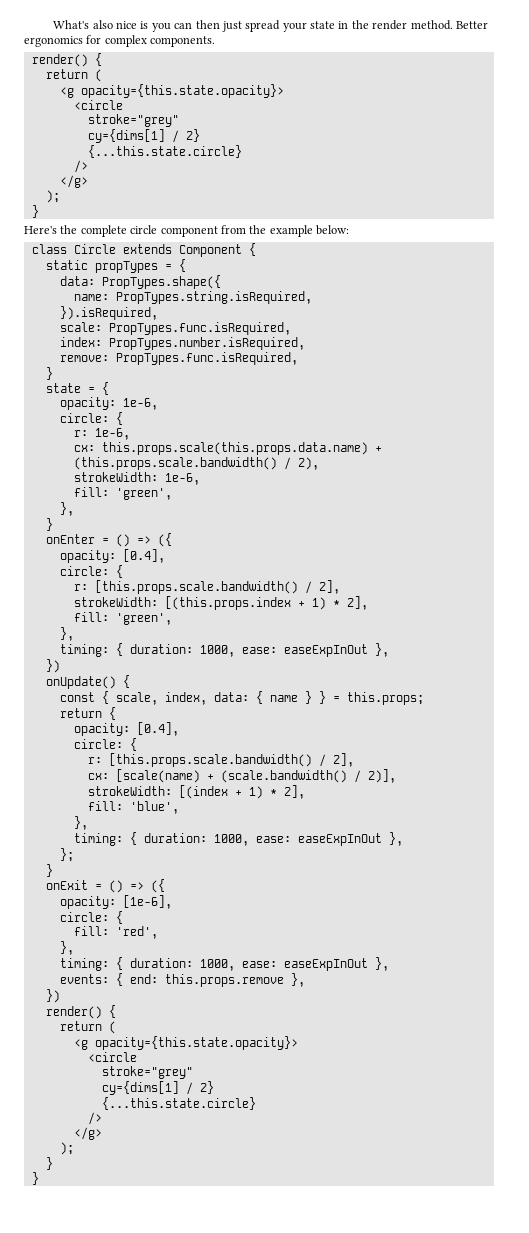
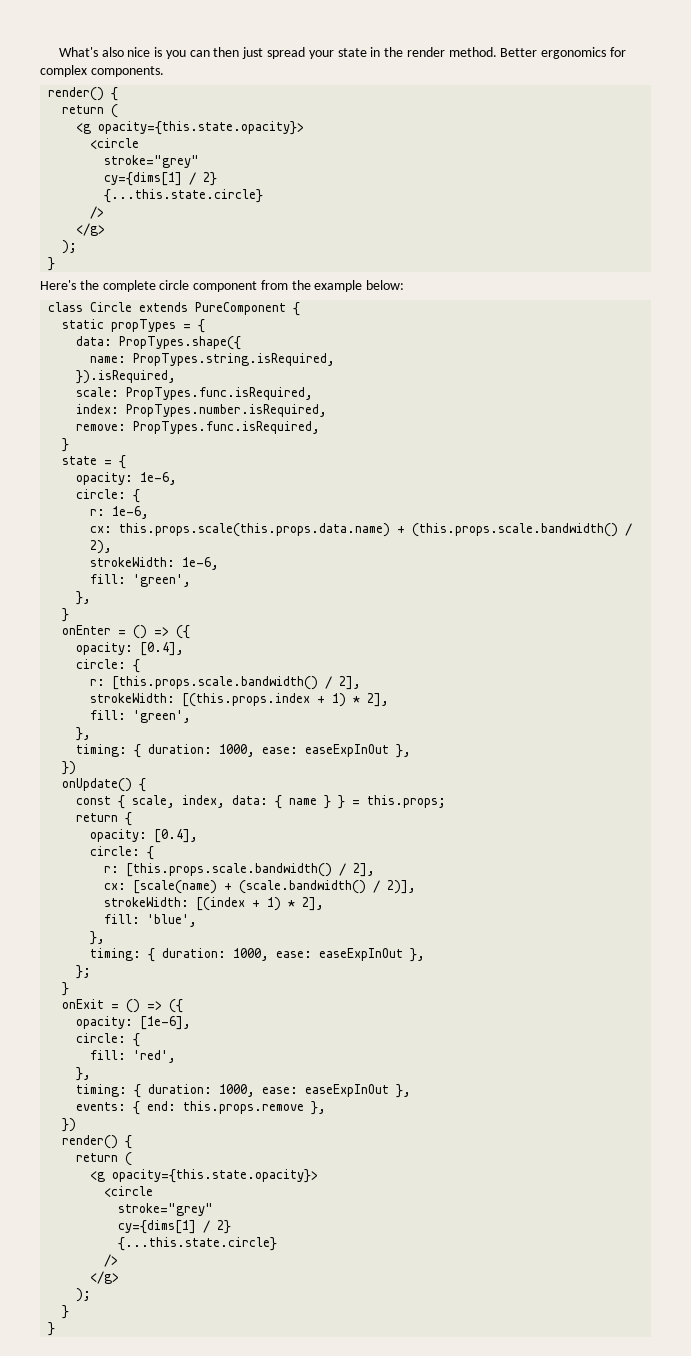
- class Circle extends Component {
+ class Circle extends PureComponent {

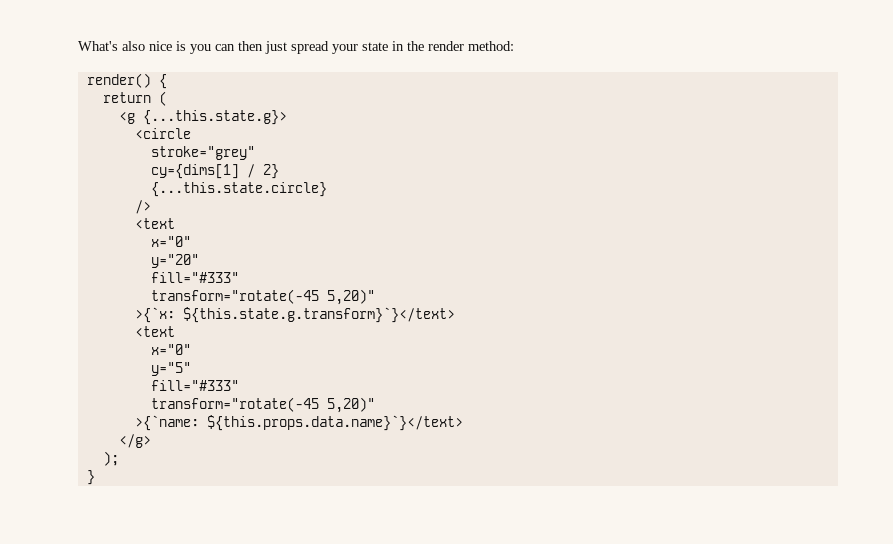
- What's also nice is you can then just spread your state in the render method. Better ergonomics for complex components.
+ What's also nice is you can then just spread your state in the render method:
  render() {
  return (
- <g opacity={this.state.opacity}>
+ <g {...this.state.g}>
  <circle
  stroke="grey"
  cy={dims[1] / 2}
  {...this.state.circle}
  />
+ <text
+ x="0"
+ y="20"
+ fill="#333"
+ transform="rotate(-45 5,20)"
+ >{`x: ${this.state.g.transform}`}</text>
+ <text
+ x="0"
+ y="5"
+ fill="#333"
+ transform="rotate(-45 5,20)"
+ >{`name: ${this.props.data.name}`}</text>
  </g>
  );
- }
- Here's the complete circle component from the example below:
- class Circle extends PureComponent {
- static propTypes = {
- data: PropTypes.shape({
- name: PropTypes.string.isRequired,
- }).isRequired,
- scale: PropTypes.func.isRequired,
- index: PropTypes.number.isRequired,
- remove: PropTypes.func.isRequired,
- }
- state = {
- opacity: 1e-6,
- circle: {
- r: 1e-6,
- cx: this.props.scale(this.props.data.name) + (this.props.scale.bandwidth() / 2),
- strokeWidth: 1e-6,
- fill: 'green',
- },
- }
- onEnter = () => ({
- opacity: [0.4],
- circle: {
- r: [this.props.scale.bandwidth() / 2],
- strokeWidth: [(this.props.index + 1) * 2],
- fill: 'green',
- },
- timing: { duration: 1000, ease: easeExpInOut },
- })
- onUpdate() {
- const { scale, index, data: { name } } = this.props;
- return {
- opacity: [0.4],
- circle: {
- r: [this.props.scale.bandwidth() / 2],
- cx: [scale(name) + (scale.bandwidth() / 2)],
- strokeWidth: [(index + 1) * 2],
- fill: 'blue',
- },
- timing: { duration: 1000, ease: easeExpInOut },
- };
- }
- onExit = () => ({
- opacity: [1e-6],
- circle: {
- fill: 'red',
- },
- timing: { duration: 1000, ease: easeExpInOut },
- events: { end: this.props.remove },
- })
- render() {
- return (
- <g opacity={this.state.opacity}>
- <circle
- stroke="grey"
- cy={dims[1] / 2}
- {...this.state.circle}
- />
- </g>
- );
- }

